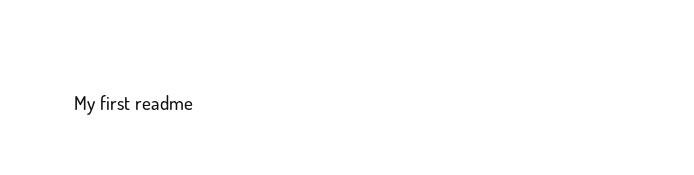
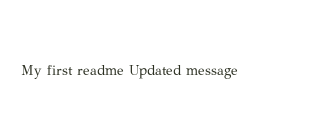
- My first readme
+ My first readme Updated message

